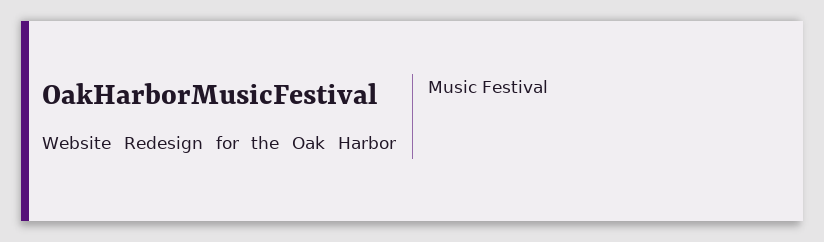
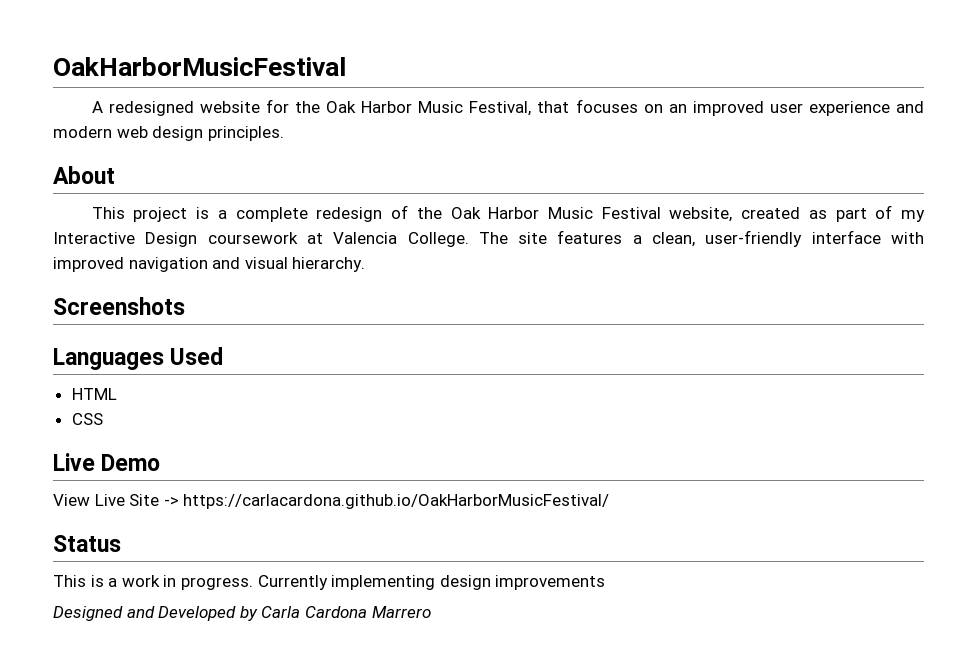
- Website Redesign for the Oak Harbor Music Festival
+ A redesigned website for the Oak Harbor Music Festival, that focuses on an improved user experience and modern web design principles.
+ About
+ This project is a complete redesign of the Oak Harbor Music Festival website, created as part of my Interactive Design coursework at Valencia College. The site features a clean, user-friendly interface with improved navigation and visual hierarchy.
+ Screenshots
+ Languages Used
+ HTML
+ CSS
+ Live Demo
+ View Live Site -> https://carlacardona.github.io/OakHarborMusicFestival/
+ Status
+ This is a work in progress. Currently implementing design improvements
+ Designed and Developed by Carla Cardona Marrero

